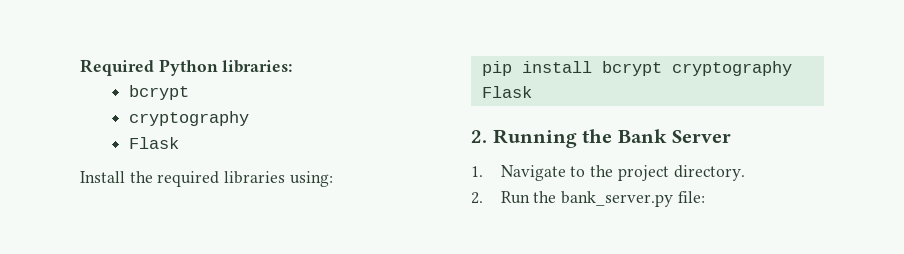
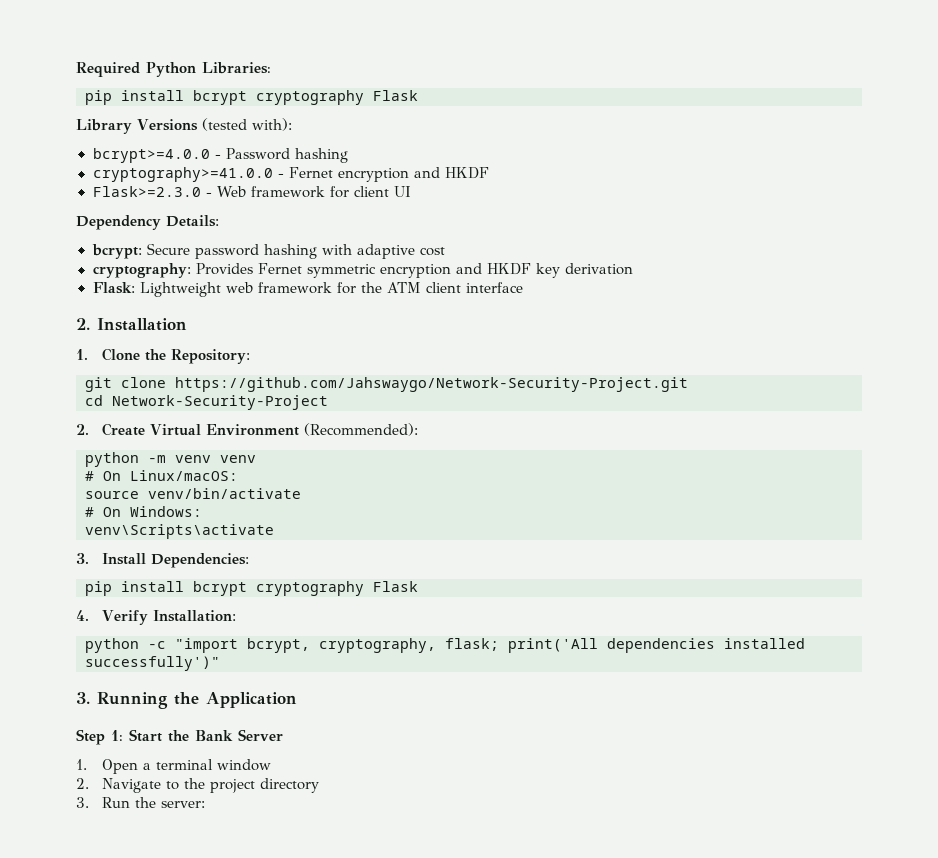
- Required Python libraries:
- bcrypt
- cryptography
- Flask
- Install the required libraries using:
+ Required Python Libraries:
  pip install bcrypt cryptography Flask
- 2. Running the Bank Server
- 1. Navigate to the project directory.
- 2. Run the bank_server.py file:
+ Library Versions (tested with):
+ bcrypt>=4.0.0 - Password hashing
+ cryptography>=41.0.0 - Fernet encryption and HKDF
+ Flask>=2.3.0 - Web framework for client UI
+ Dependency Details:
+ bcrypt: Secure password hashing with adaptive cost
+ cryptography: Provides Fernet symmetric encryption and HKDF key derivation
+ Flask: Lightweight web framework for the ATM client interface
+ 2. Installation
+ 1. Clone the Repository:
+ git clone https://github.com/Jahswaygo/Network-Security-Project.git
+ cd Network-Security-Project
+ 2. Create Virtual Environment (Recommended):
+ python -m venv venv
+ # On Linux/macOS:
+ source venv/bin/activate
+ # On Windows:
+ venv\Scripts\activate
+ 3. Install Dependencies:
+ pip install bcrypt cryptography Flask
+ 4. Verify Installation:
+ python -c "import bcrypt, cryptography, flask; print('All dependencies installed successfully')"
+ 3. Running the Application
+ Step 1: Start the Bank Server
+ 1. Open a terminal window
+ 2. Navigate to the project directory
+ 3. Run the server:

